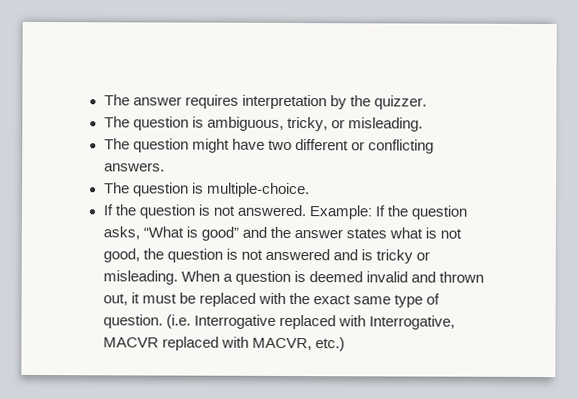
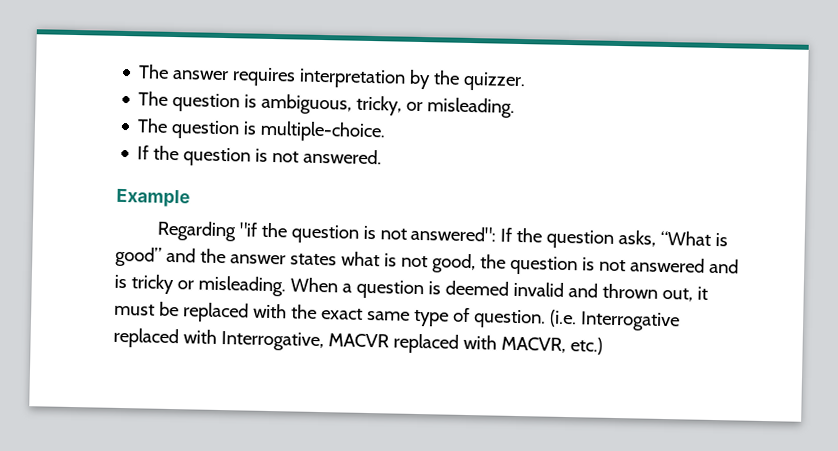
- The question might have two different or conflicting answers.
- If the question is not answered. Example: If the question asks, “What is good” and the answer states what is not good, the question is not answered and is tricky or misleading.
+ If the question is not answered.
+ Example
+ Regarding "if the question is not answered": If the question asks, “What is good” and the answer states what is not good, the question is not answered and is tricky or misleading.

